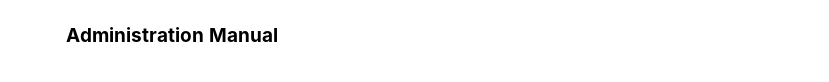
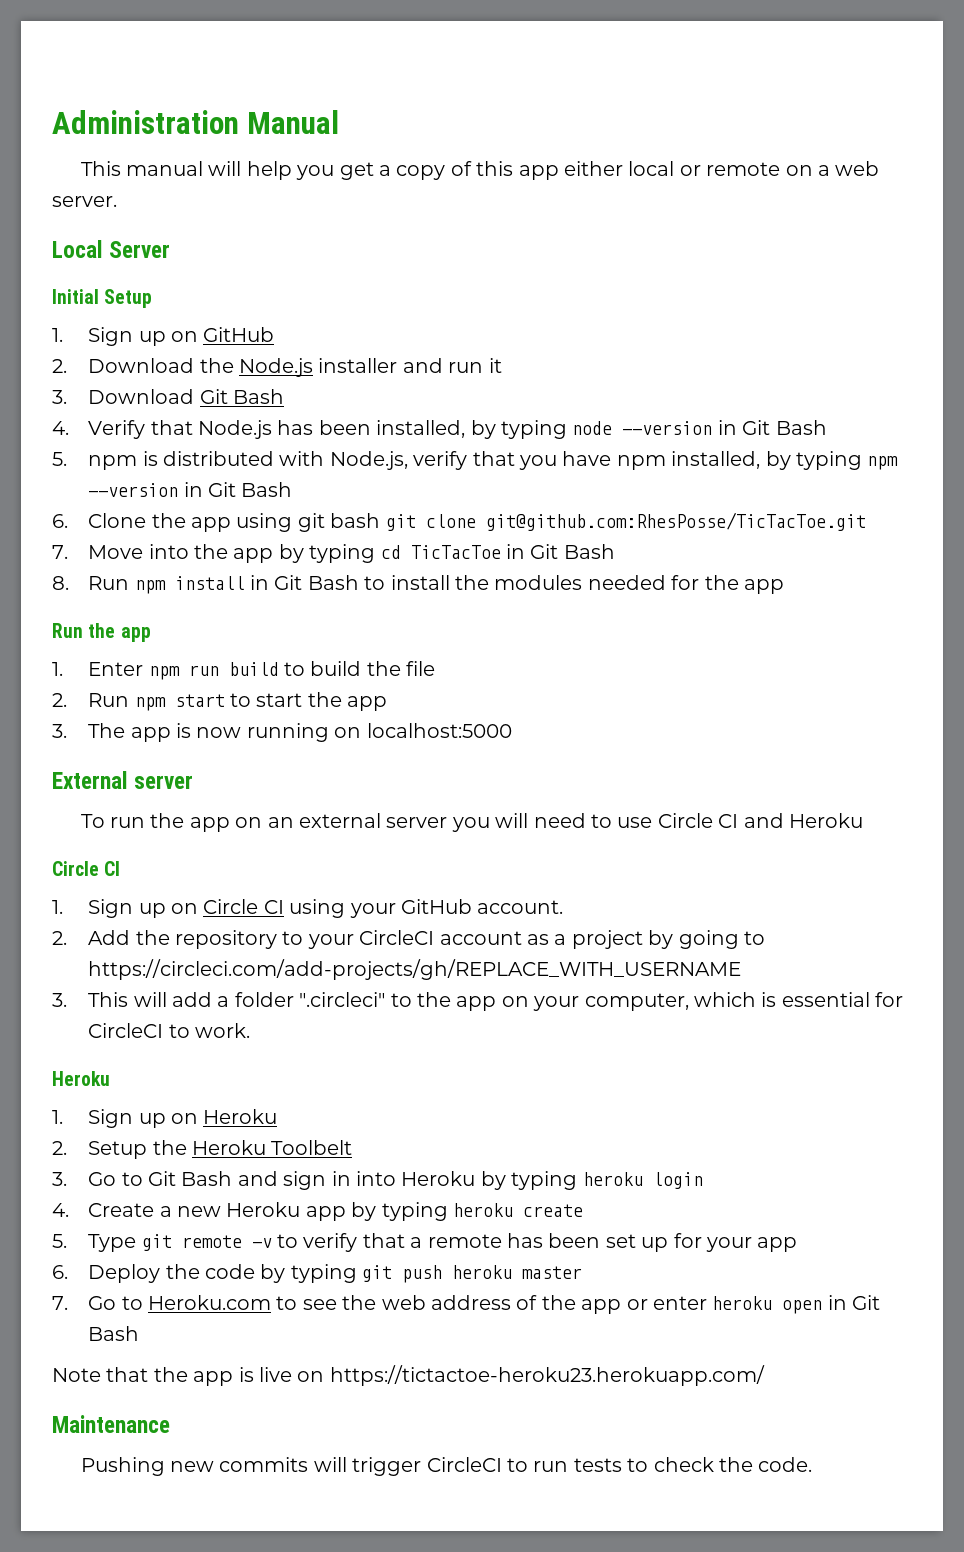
+ This manual will help you get a copy of this app either local or remote on a web server.
+ Local Server
+ Initial Setup
+ 1. Sign up on GitHub
+ 2. Download the Node.js installer and run it
+ 3. Download Git Bash
+ 4. Verify that Node.js has been installed, by typing node --version in Git Bash
+ 5. npm is distributed with Node.js, verify that you have npm installed, by typing npm --version in Git Bash
+ 6. Clone the app using git bash git clone git@github.com:RhesPosse/TicTacToe.git
+ 7. Move into the app by typing cd TicTacToe in Git Bash
+ 8. Run npm install in Git Bash to install the modules needed for the app
+ Run the app
+ 1. Enter npm run build to build the file
+ 2. Run npm start to start the app
+ 3. The app is now running on localhost:5000
+ External server
+ To run the app on an external server you will need to use Circle CI and Heroku
+ Circle CI
+ 1. Sign up on Circle CI using your GitHub account.
+ 2. Add the repository to your CircleCI account as a project by going to https://circleci.com/add-projects/gh/REPLACE_WITH_USERNAME
+ 3. This will add a folder ".circleci" to the app on your computer, which is essential for CircleCI to work.
+ Heroku
+ 1. Sign up on Heroku
+ 2. Setup the Heroku Toolbelt
+ 3. Go to Git Bash and sign in into Heroku by typing heroku login
+ 4. Create a new Heroku app by typing heroku create
+ 5. Type git remote -v to verify that a remote has been set up for your app
+ 6. Deploy the code by typing git push heroku master
+ 7. Go to Heroku.com to see the web address of the app or enter heroku open in Git Bash
+ Note that the app is live on https://tictactoe-heroku23.herokuapp.com/
+ Maintenance
+ Pushing new commits will trigger CircleCI to run tests to check the code.

